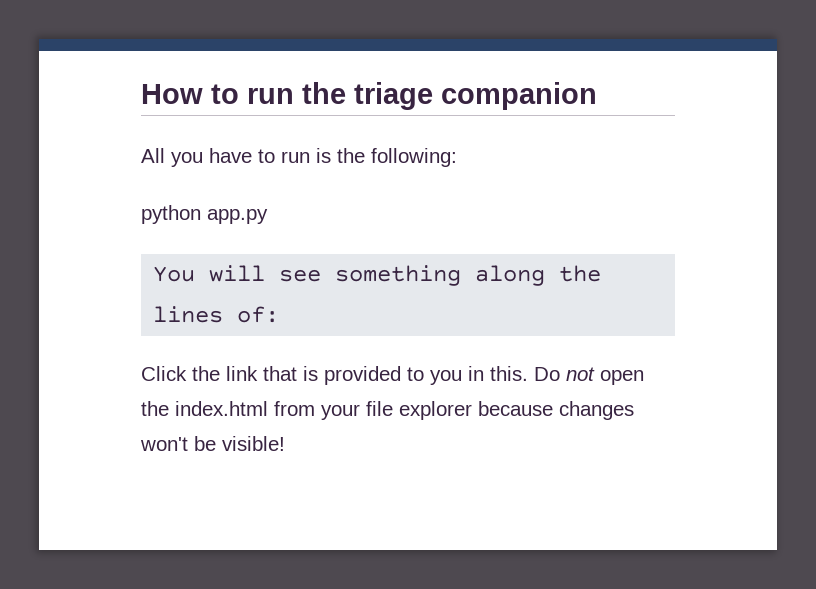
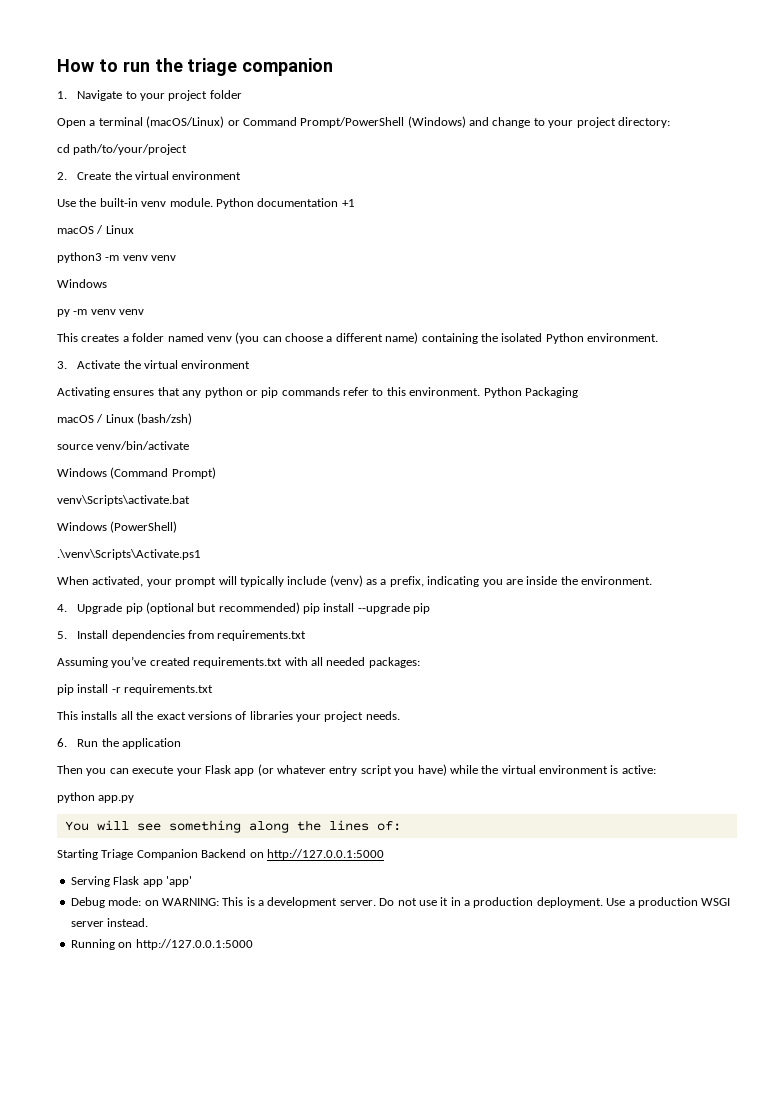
- All you have to run is the following:
+ 1. Navigate to your project folder
+ Open a terminal (macOS/Linux) or Command Prompt/PowerShell (Windows) and change to your project directory:
+ cd path/to/your/project
+ 2. Create the virtual environment
+ Use the built-in venv module. Python documentation +1
+ macOS / Linux
+ python3 -m venv venv
+ Windows
+ py -m venv venv
+ This creates a folder named venv (you can choose a different name) containing the isolated Python environment.
+ 3. Activate the virtual environment
+ Activating ensures that any python or pip commands refer to this environment. Python Packaging
+ macOS / Linux (bash/zsh)
+ source venv/bin/activate
+ Windows (Command Prompt)
+ venv\Scripts\activate.bat
+ Windows (PowerShell)
+ .\venv\Scripts\Activate.ps1
+ When activated, your prompt will typically include (venv) as a prefix, indicating you are inside the environment.
+ 4. Upgrade pip (optional but recommended) pip install --upgrade pip
+ 5. Install dependencies from requirements.txt
+ Assuming you’ve created requirements.txt with all needed packages:
+ pip install -r requirements.txt
+ This installs all the exact versions of libraries your project needs.
+ 6. Run the application
+ Then you can execute your Flask app (or whatever entry script you have) while the virtual environment is active:
- Click the link that is provided to you in this. Do not open the index.html from your file explorer because changes won't be visible!
+ Starting Triage Companion Backend on http://127.0.0.1:5000
+ Serving Flask app 'app'
+ Debug mode: on WARNING: This is a development server. Do not use it in a production deployment. Use a production WSGI server instead.
+ Running on http://127.0.0.1:5000

